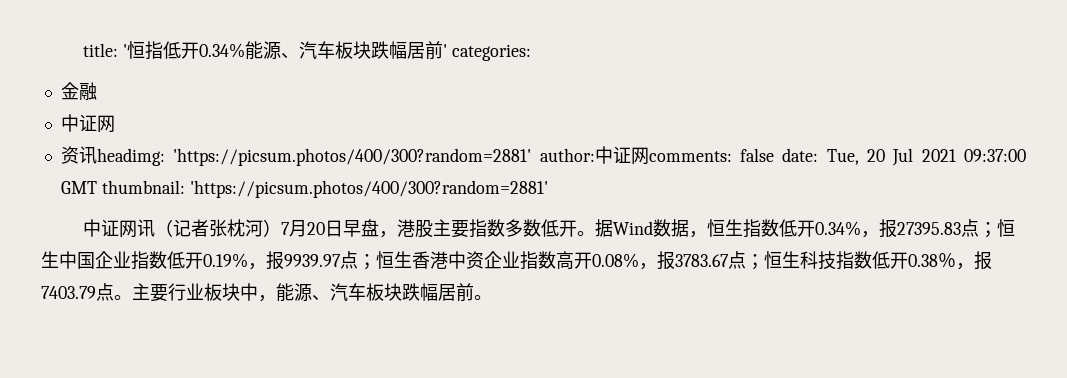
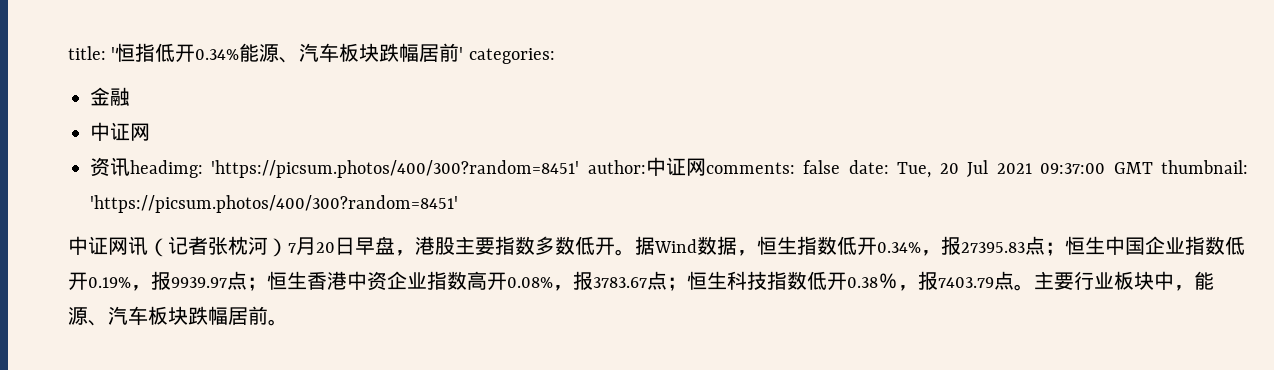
- 资讯headimg: 'https://picsum.photos/400/300?random=2881' author:中证网comments: false date: Tue, 20 Jul 2021 09:37:00 GMT thumbnail: 'https://picsum.photos/400/300?random=2881'
+ 资讯headimg: 'https://picsum.photos/400/300?random=8451' author:中证网comments: false date: Tue, 20 Jul 2021 09:37:00 GMT thumbnail: 'https://picsum.photos/400/300?random=8451'

